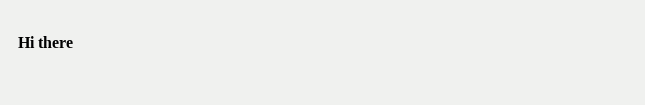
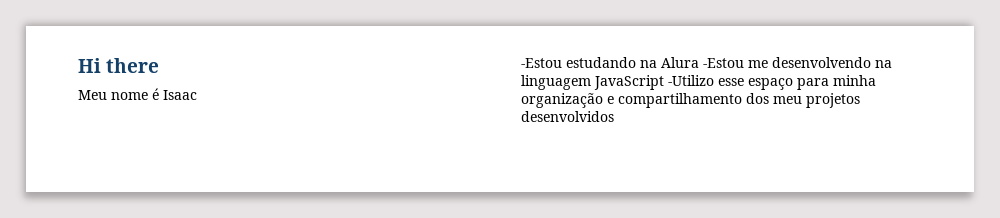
+ Meu nome é Isaac
+ -Estou estudando na Alura -Estou me desenvolvendo na linguagem JavaScript -Utilizo esse espaço para minha organização e compartilhamento dos meu projetos desenvolvidos

